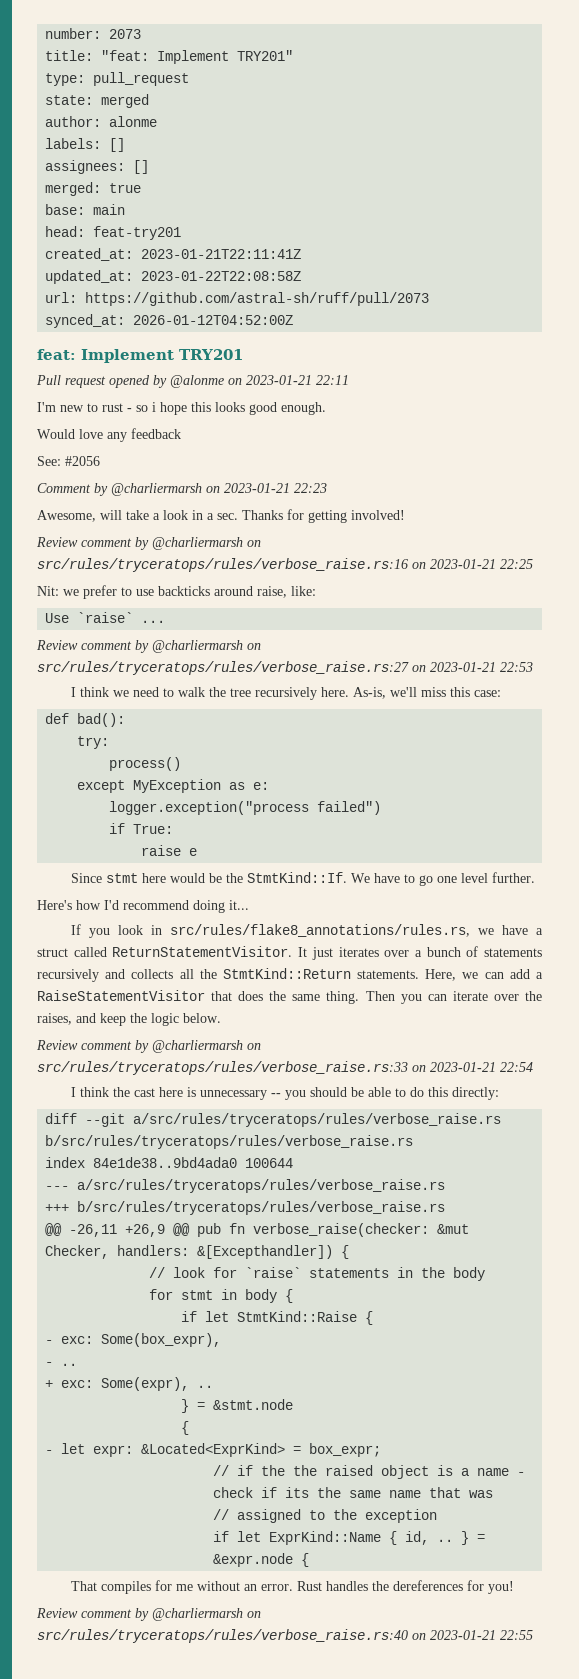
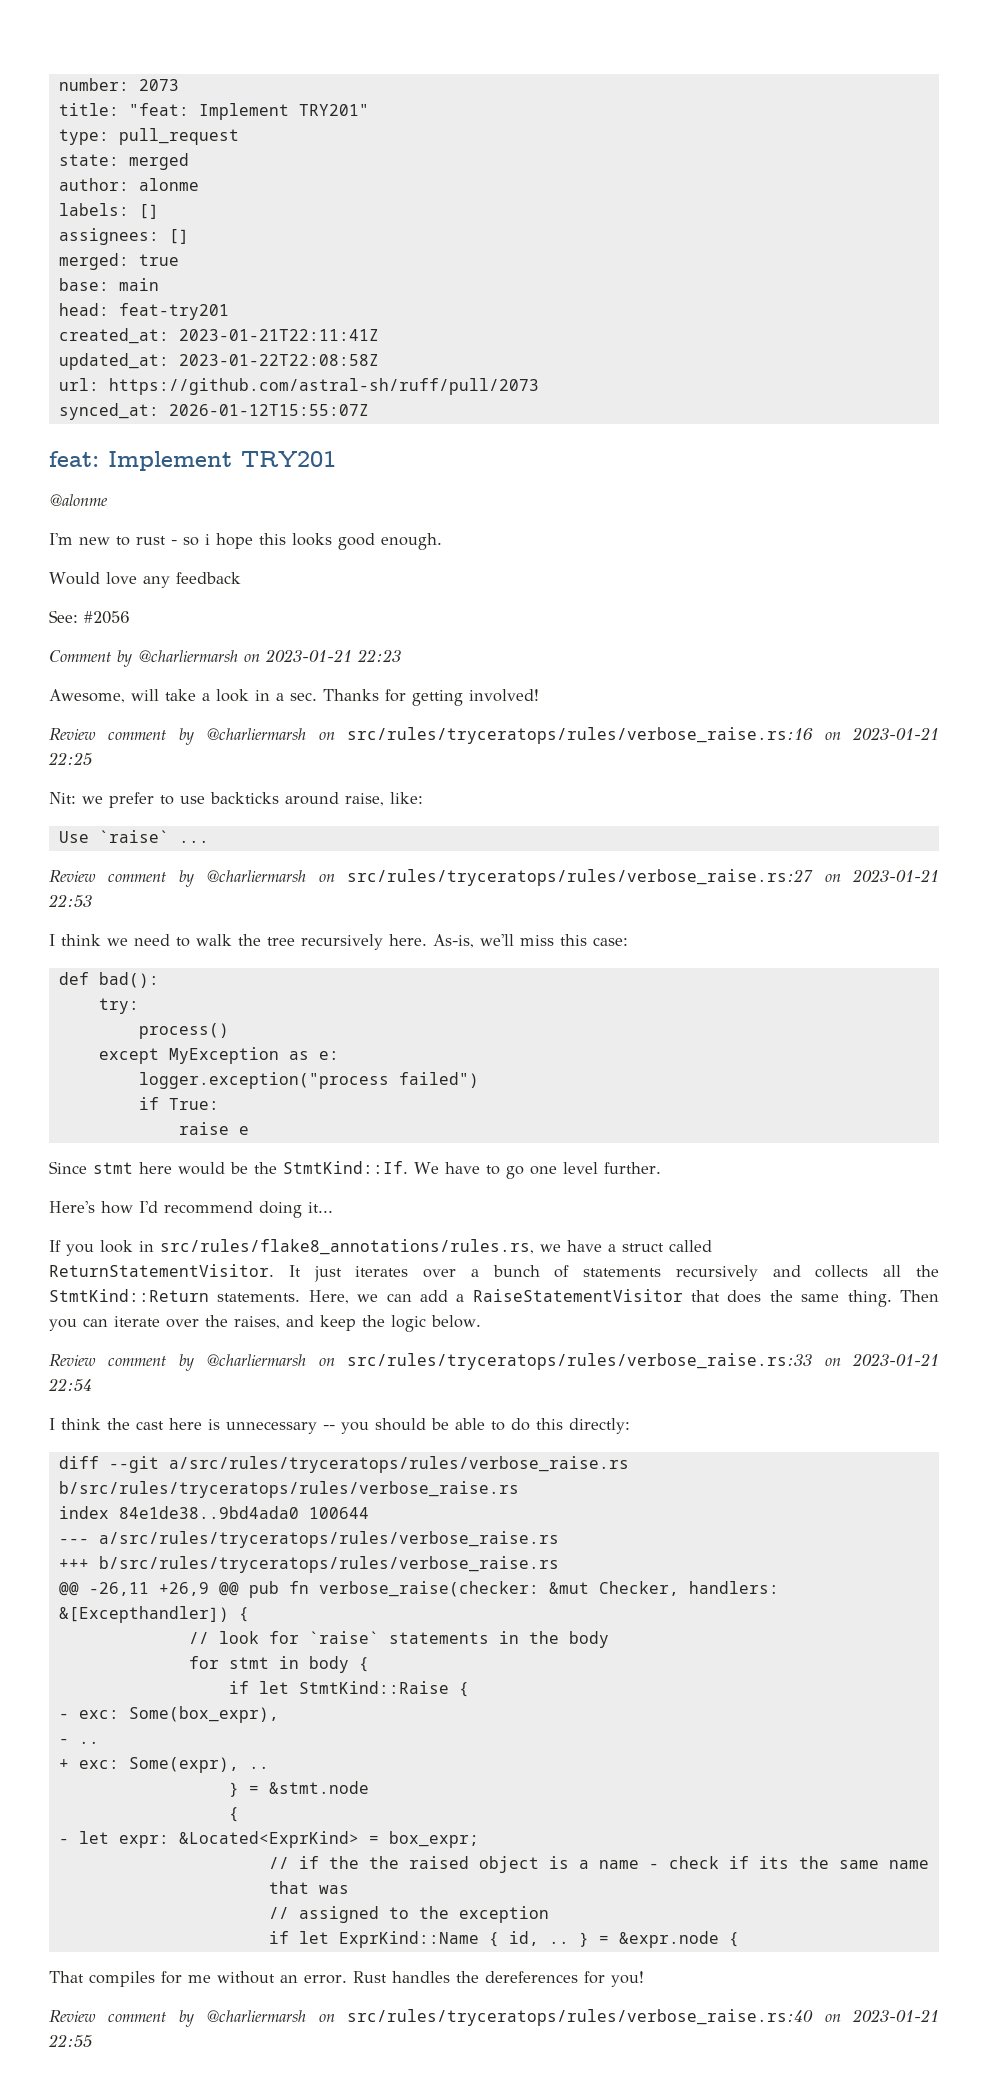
- synced_at: 2026-01-12T04:52:00Z
+ synced_at: 2026-01-12T15:55:07Z
- Pull request opened by @alonme on 2023-01-21 22:11
+ @alonme

